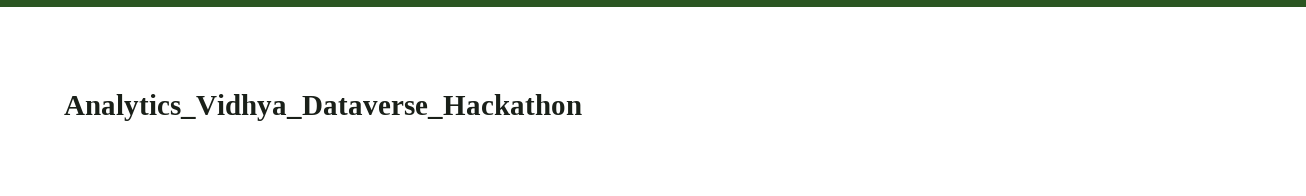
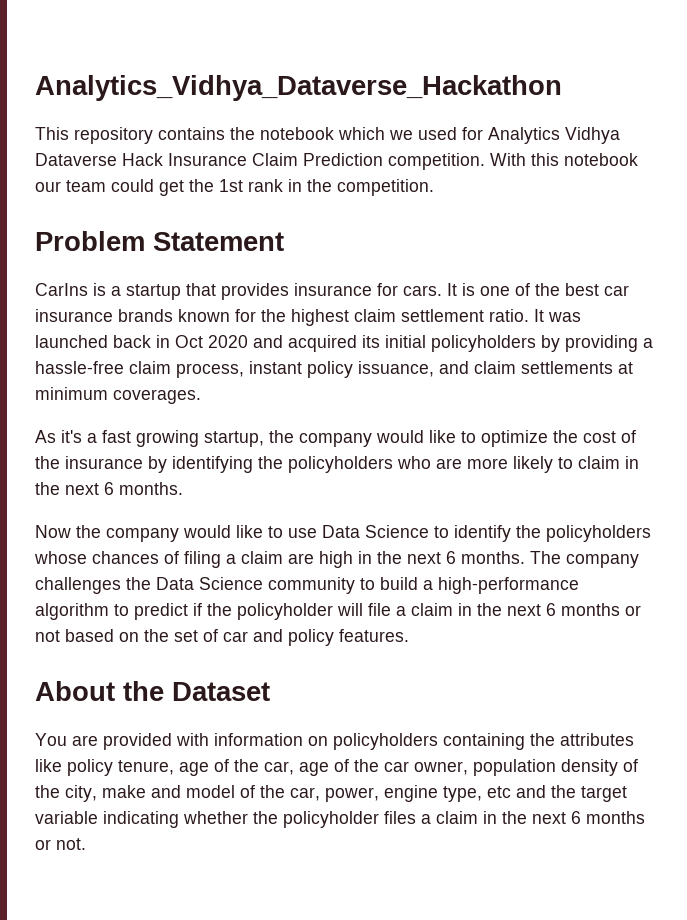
+ This repository contains the notebook which we used for Analytics Vidhya Dataverse Hack Insurance Claim Prediction competition. With this notebook our team could get the 1st rank in the competition.
+ Problem Statement
+ CarIns is a startup that provides insurance for cars. It is one of the best car insurance brands known for the highest claim settlement ratio. It was launched back in Oct 2020 and acquired its initial policyholders by providing a hassle-free claim process, instant policy issuance, and claim settlements at minimum coverages.
+ As it's a fast growing startup, the company would like to optimize the cost of the insurance by identifying the policyholders who are more likely to claim in the next 6 months.
+ Now the company would like to use Data Science to identify the policyholders whose chances of filing a claim are high in the next 6 months. The company challenges the Data Science community to build a high-performance algorithm to predict if the policyholder will file a claim in the next 6 months or not based on the set of car and policy features.
+ About the Dataset
+ You are provided with information on policyholders containing the attributes like policy tenure, age of the car, age of the car owner, population density of the city, make and model of the car, power, engine type, etc and the target variable indicating whether the policyholder files a claim in the next 6 months or not.

